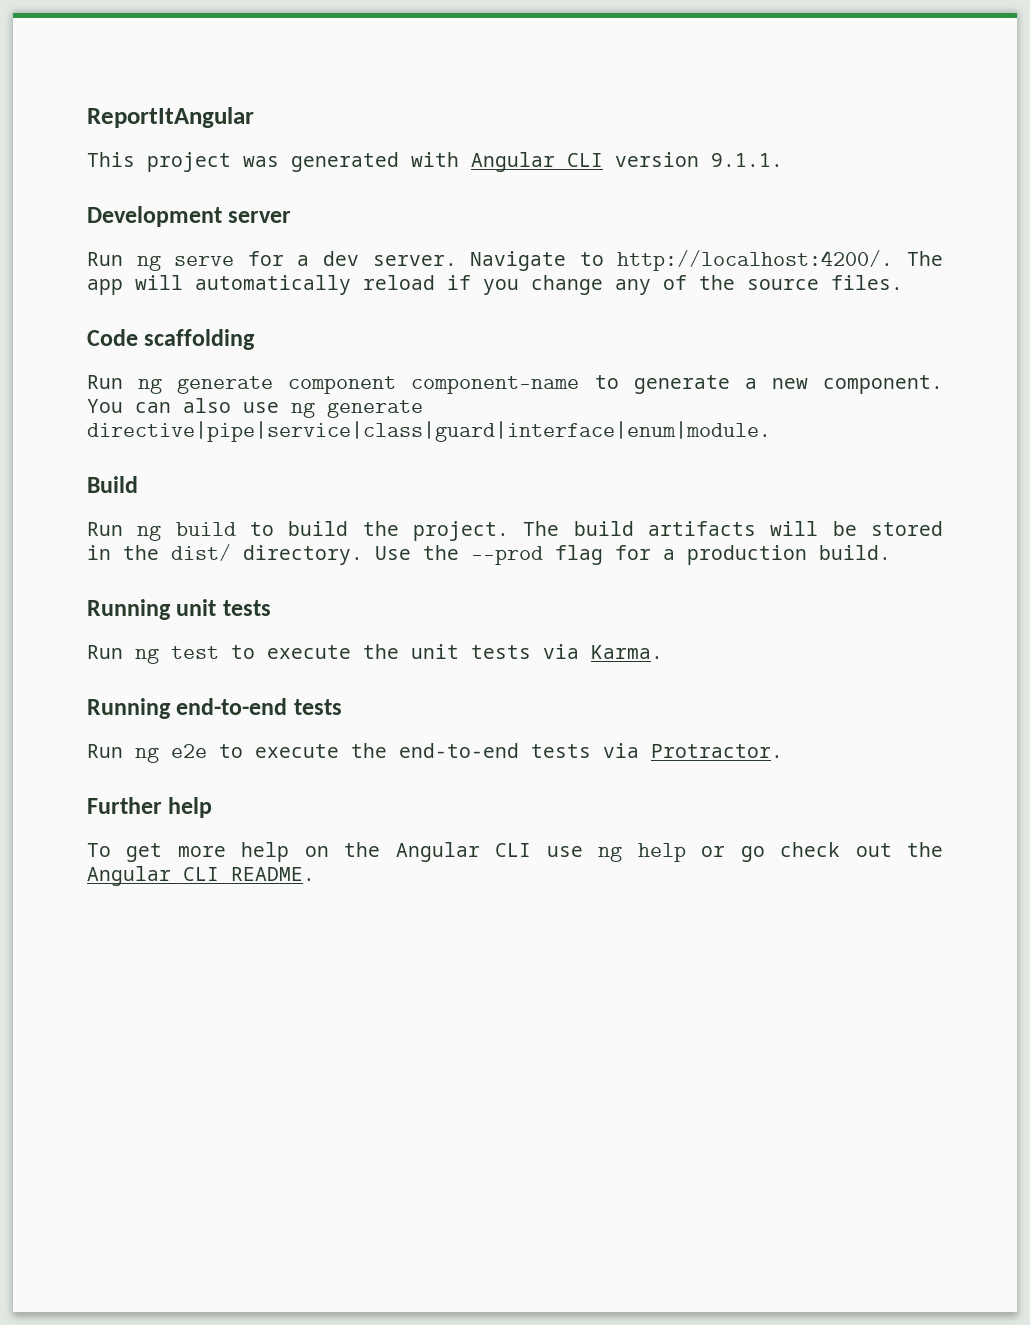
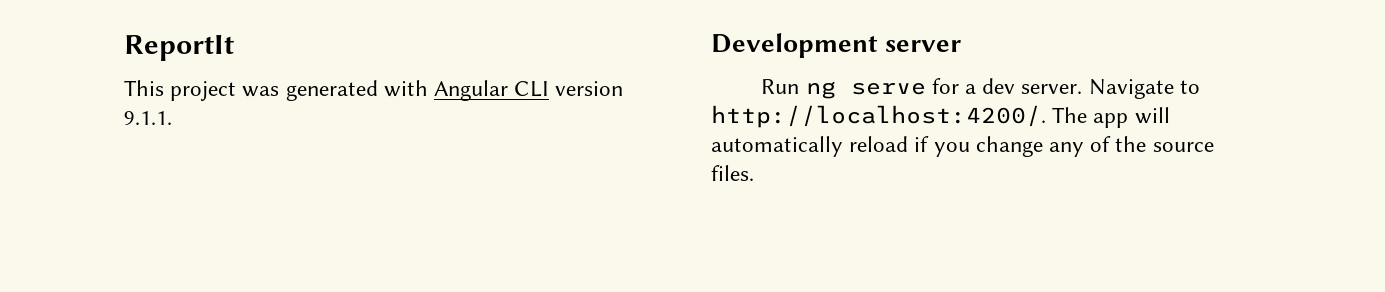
- ReportItAngular
+ ReportIt
- Code scaffolding
- Run ng generate component component-name to generate a new component. You can also use ng generate directive|pipe|service|class|guard|interface|enum|module.
- Build
- Run ng build to build the project. The build artifacts will be stored in the dist/ directory. Use the --prod flag for a production build.
- Running unit tests
- Run ng test to execute the unit tests via Karma.
- Running end-to-end tests
- Run ng e2e to execute the end-to-end tests via Protractor.
- Further help
- To get more help on the Angular CLI use ng help or go check out the Angular CLI README.

